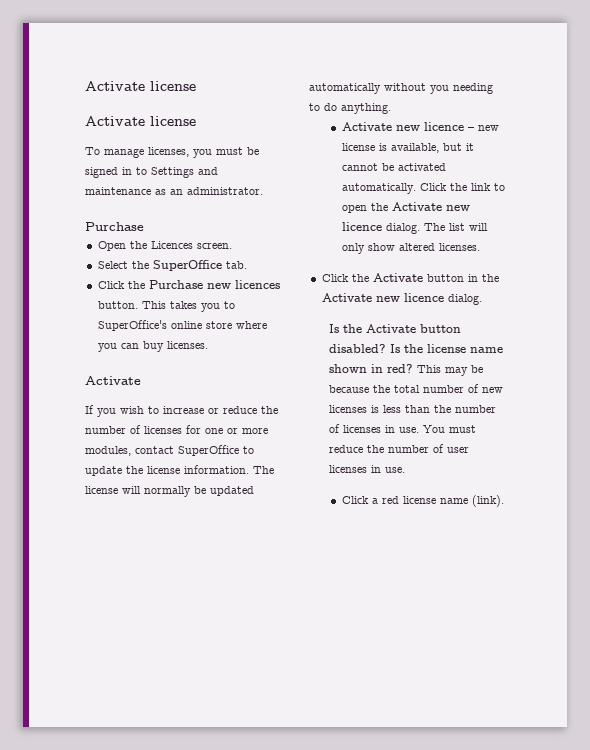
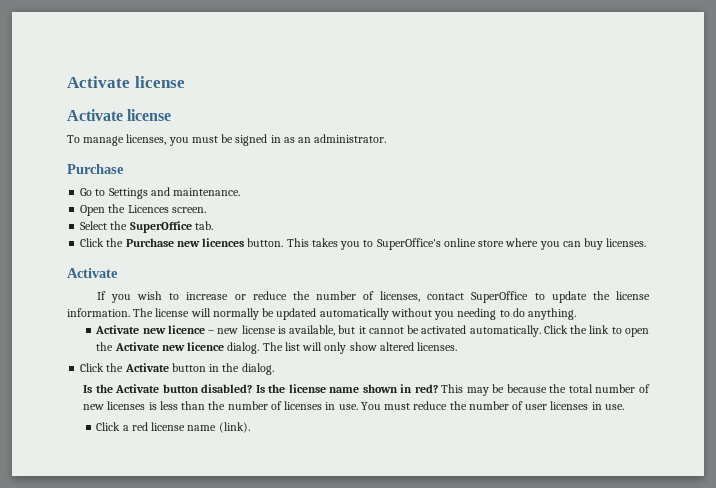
- To manage licenses, you must be signed in to Settings and maintenance as an administrator.
+ To manage licenses, you must be signed in as an administrator.
+ Go to Settings and maintenance.
- If you wish to increase or reduce the number of licenses for one or more modules, contact SuperOffice to update the license information.
+ If you wish to increase or reduce the number of licenses, contact SuperOffice to update the license information.
- Click the Activate button in the Activate new licence dialog.
+ Click the Activate button in the dialog.

